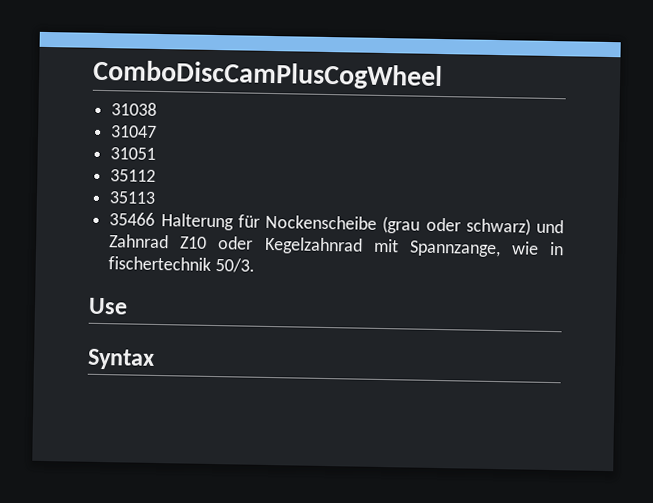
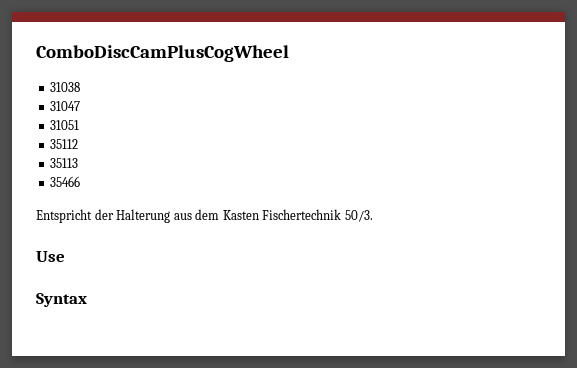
- 35466 Halterung für Nockenscheibe (grau oder schwarz) und Zahnrad Z10 oder Kegelzahnrad mit Spannzange, wie in fischertechnik 50/3.
+ 35466
+ Entspricht der Halterung aus dem Kasten Fischertechnik 50/3.

